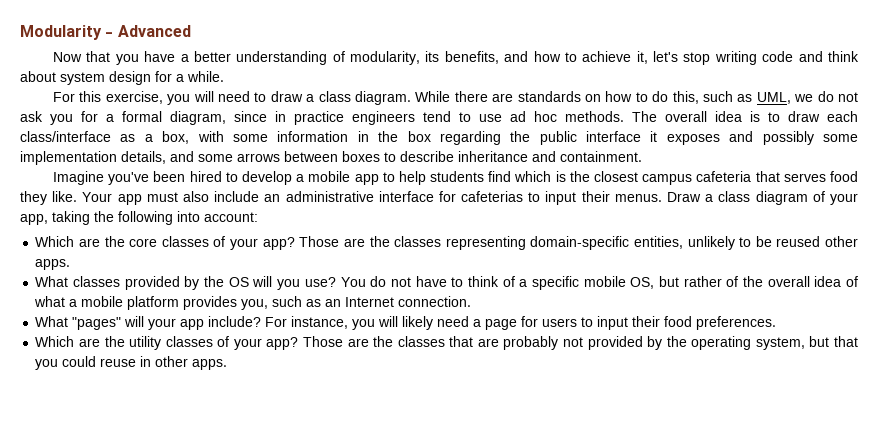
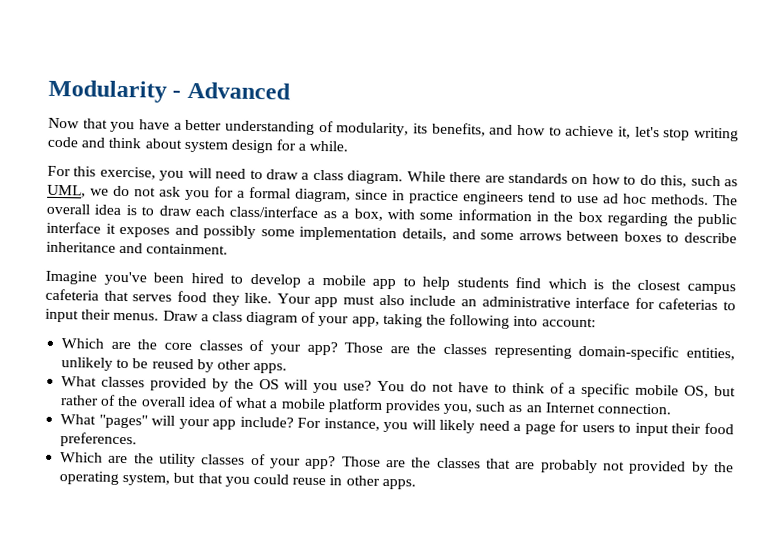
- Those are the classes representing domain-specific entities, unlikely to be reused other apps.
+ Those are the classes representing domain-specific entities, unlikely to be reused by other apps.

